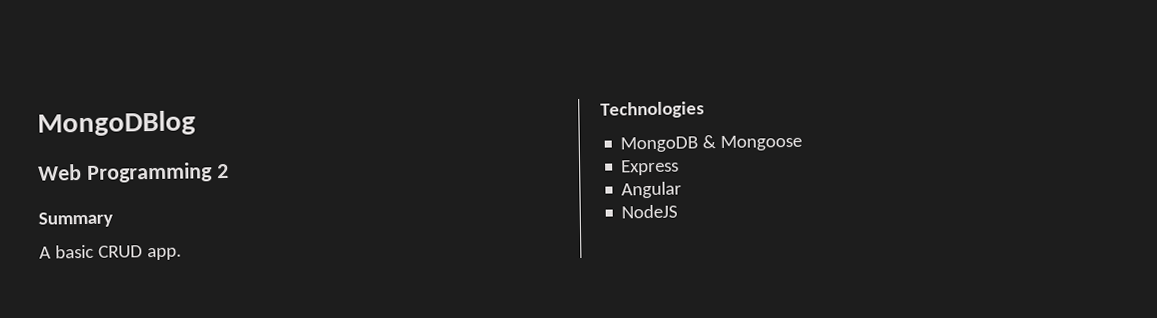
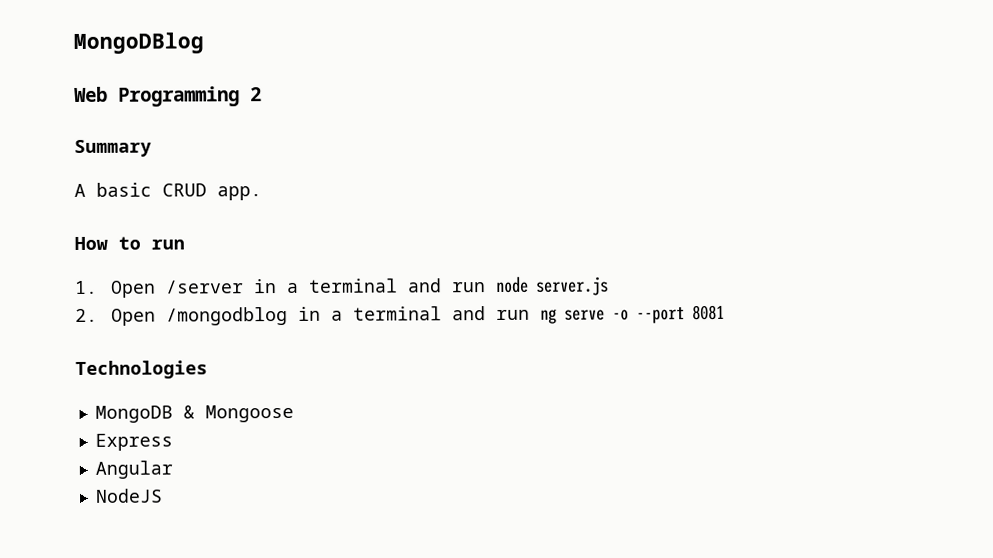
+ How to run
+ 1. Open /server in a terminal and run node server.js
+ 2. Open /mongodblog in a terminal and run ng serve -o --port 8081

